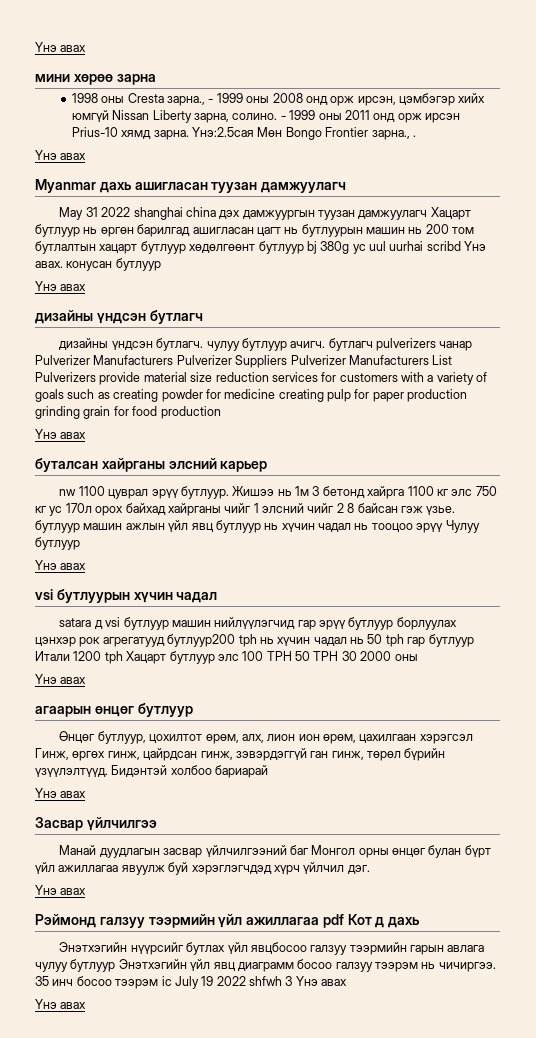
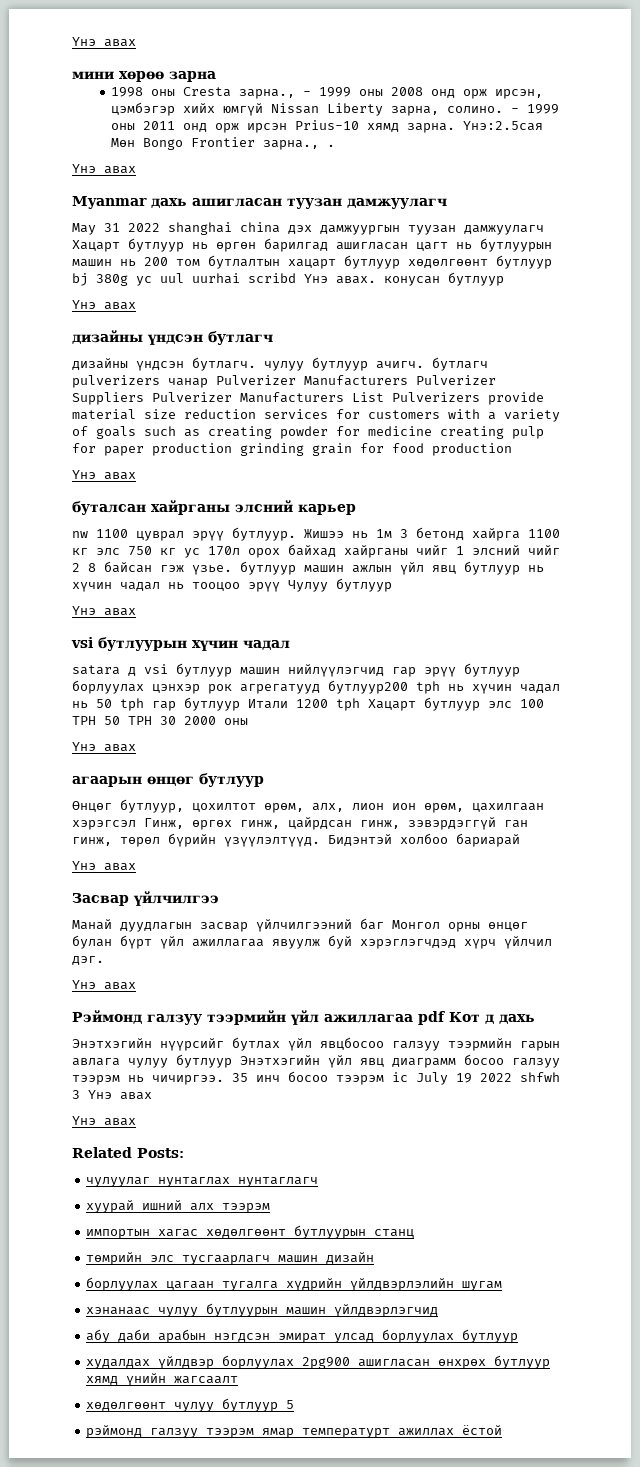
+ Related Posts:
+ чулуулаг нунтаглах нунтаглагч
+ хуурай ишний алх тээрэм
+ импортын хагас хөдөлгөөнт бутлуурын станц
+ төмрийн элс тусгаарлагч машин дизайн
+ борлуулах цагаан тугалга хүдрийн үйлдвэрлэлийн шугам
+ хэнанаас чулуу бутлуурын машин үйлдвэрлэгчид
+ абу даби арабын нэгдсэн эмират улсад борлуулах бутлуур
+ худалдах үйлдвэр борлуулах 2pg900 ашигласан өнхрөх бутлуур хямд үнийн жагсаалт
+ хөдөлгөөнт чулуу бутлуур 5
+ рэймонд галзуу тээрэм ямар температурт ажиллах ёстой

